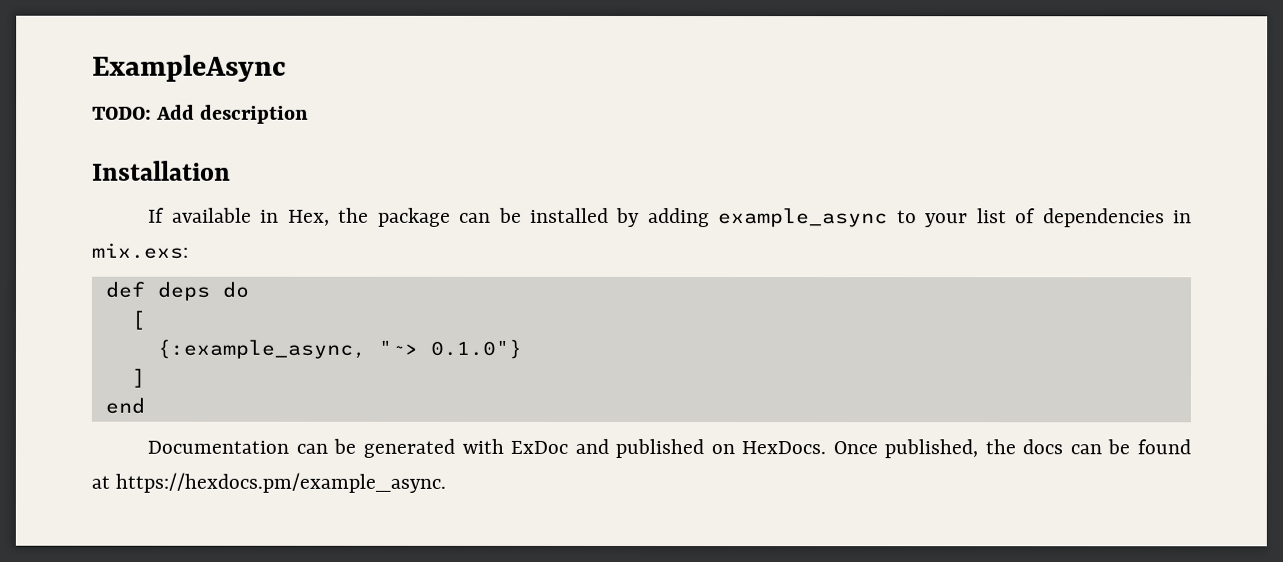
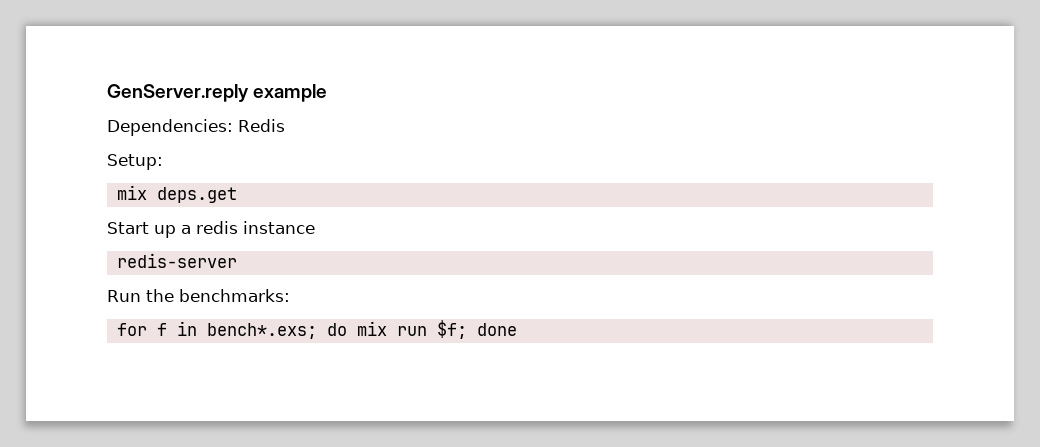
- ExampleAsync
- TODO: Add description
- Installation
- If available in Hex, the package can be installed by adding example_async to your list of dependencies in mix.exs:
- def deps do
- [
- {:example_async, "~> 0.1.0"}
- ]
- end
- Documentation can be generated with ExDoc and published on HexDocs. Once published, the docs can be found at https://hexdocs.pm/example_async.
+ GenServer.reply example
+ Dependencies: Redis
+ Setup:
+ mix deps.get
+ Start up a redis instance
+ redis-server
+ Run the benchmarks:
+ for f in bench*.exs; do mix run $f; done

